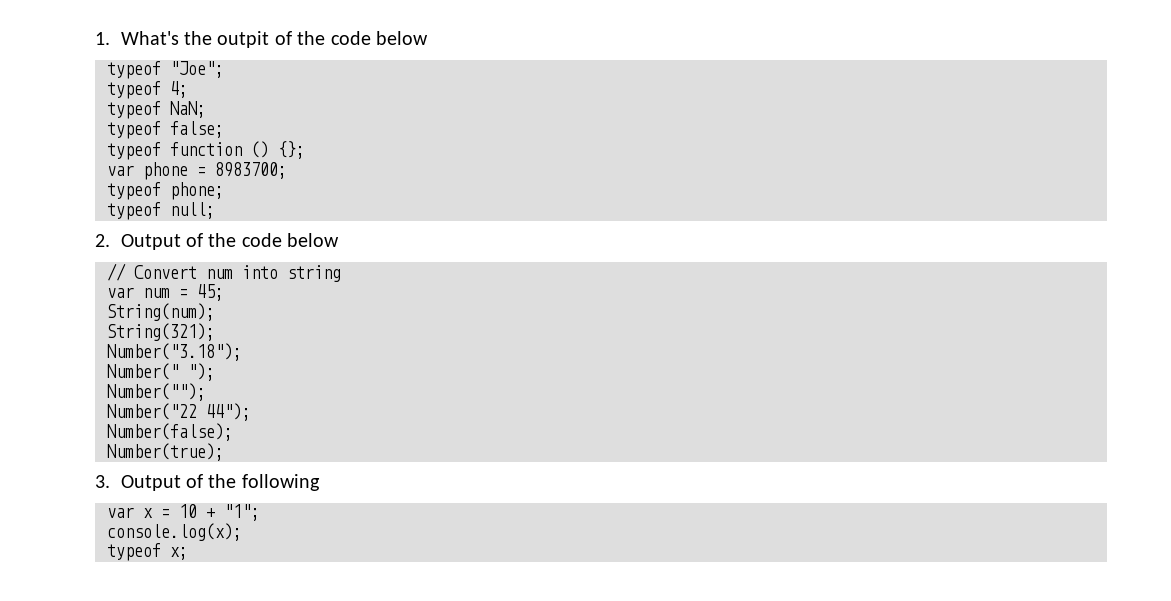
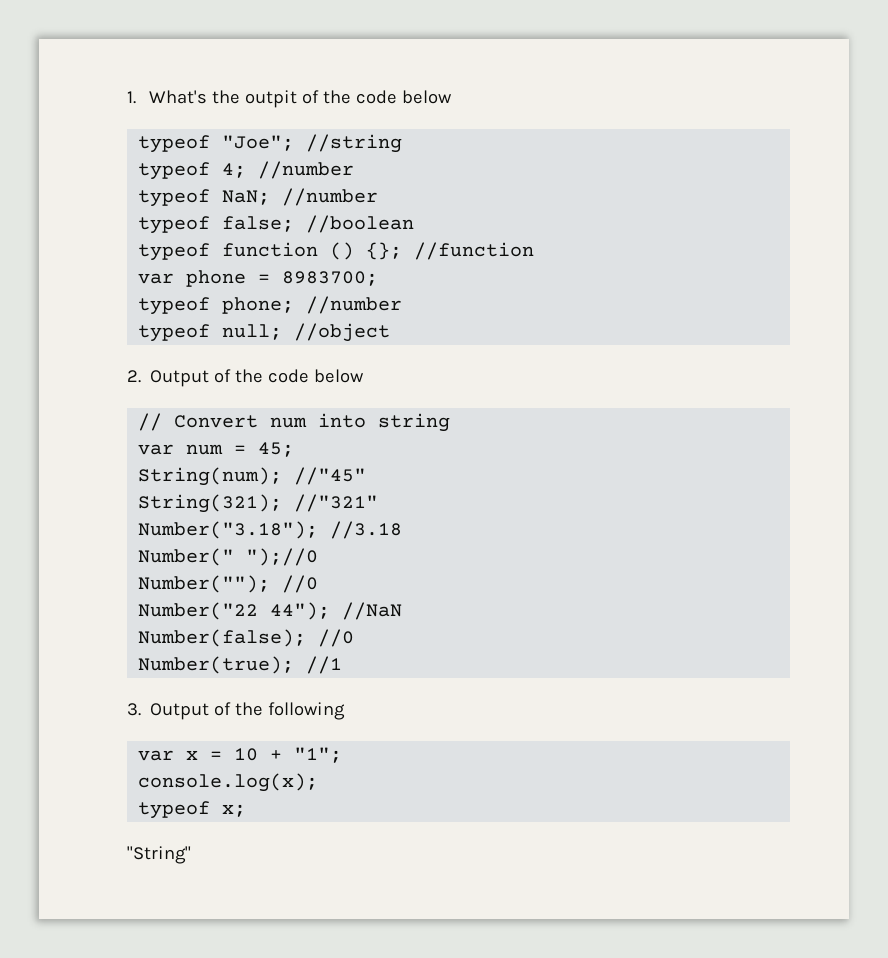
- typeof "Joe";
+ typeof "Joe"; //string
- typeof 4;
+ typeof 4; //number
- typeof NaN;
+ typeof NaN; //number
- typeof false;
+ typeof false; //boolean
- typeof function () {};
+ typeof function () {}; //function
- typeof phone;
+ typeof phone; //number
- typeof null;
+ typeof null; //object
- String(num);
+ String(num); //"45"
- String(321);
+ String(321); //"321"
- Number("3.18");
+ Number("3.18"); //3.18
- Number(" ");
+ Number(" ");//0
- Number("");
+ Number(""); //0
- Number("22 44");
+ Number("22 44"); //NaN
- Number(false);
+ Number(false); //0
- Number(true);
+ Number(true); //1
+ "String"

